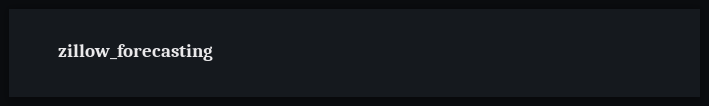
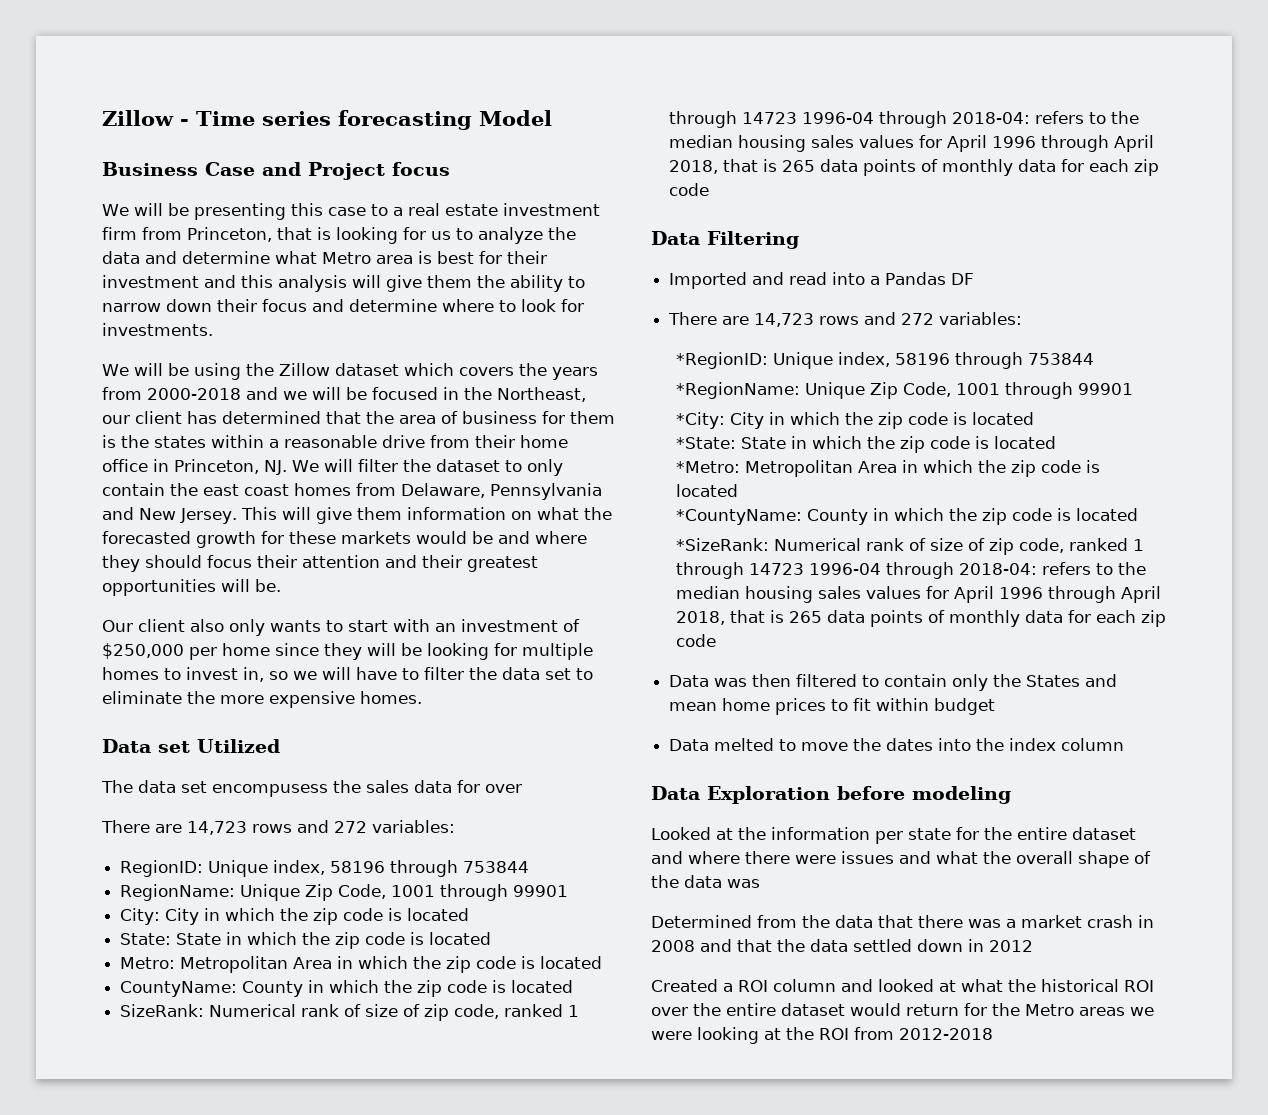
- zillow_forecasting
+ Zillow - Time series forecasting Model
+ Business Case and Project focus
+ We will be presenting this case to a real estate investment firm from Princeton, that is looking for us to analyze the data and determine what Metro area is best for their investment and this analysis will give them the ability to narrow down their focus and determine where to look for investments.
+ We will be using the Zillow dataset which covers the years from 2000-2018 and we will be focused in the Northeast, our client has determined that the area of business for them is the states within a reasonable drive from their home office in Princeton, NJ. We will filter the dataset to only contain the east coast homes from Delaware, Pennsylvania and New Jersey. This will give them information on what the forecasted growth for these markets would be and where they should focus their attention and their greatest opportunities will be.
+ Our client also only wants to start with an investment of $250,000 per home since they will be looking for multiple homes to invest in, so we will have to filter the data set to eliminate the more expensive homes.
+ Data set Utilized
+ The data set encompusess the sales data for over
+ There are 14,723 rows and 272 variables:
+ RegionID: Unique index, 58196 through 753844
+ RegionName: Unique Zip Code, 1001 through 99901
+ City: City in which the zip code is located
+ State: State in which the zip code is located
+ Metro: Metropolitan Area in which the zip code is located
+ CountyName: County in which the zip code is located
+ SizeRank: Numerical rank of size of zip code, ranked 1 through 14723 1996-04 through 2018-04: refers to the median housing sales values for April 1996 through April 2018, that is 265 data points of monthly data for each zip code
+ Data Filtering
+ Imported and read into a Pandas DF
+ There are 14,723 rows and 272 variables:
+ *RegionID: Unique index, 58196 through 753844
+ *RegionName: Unique Zip Code, 1001 through 99901
+ *City: City in which the zip code is located
+ *State: State in which the zip code is located
+ *Metro: Metropolitan Area in which the zip code is located
+ *CountyName: County in which the zip code is located
+ *SizeRank: Numerical rank of size of zip code, ranked 1 through 14723 1996-04 through 2018-04: refers to the median housing sales values for April 1996 through April 2018, that is 265 data points of monthly data for each zip code
+ Data was then filtered to contain only the States and mean home prices to fit within budget
+ Data melted to move the dates into the index column
+ Data Exploration before modeling
+ Looked at the information per state for the entire dataset and where there were issues and what the overall shape of the data was
+ Determined from the data that there was a market crash in 2008 and that the data settled down in 2012
+ Created a ROI column and looked at what the historical ROI over the entire dataset would return for the Metro areas we were looking at the ROI from 2012-2018

